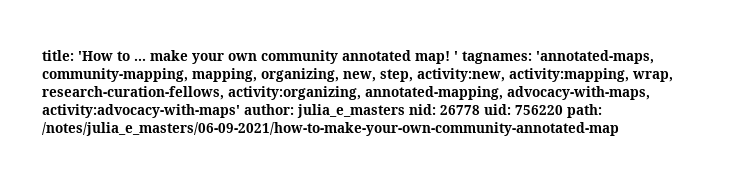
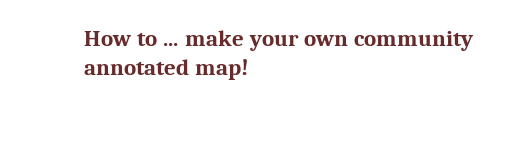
- title: 'How to ... make your own community annotated map! ' tagnames: 'annotated-maps, community-mapping, mapping, organizing, new, step, activity:new, activity:mapping, wrap, research-curation-fellows, activity:organizing, annotated-mapping, advocacy-with-maps, activity:advocacy-with-maps' author: julia_e_masters nid: 26778 uid: 756220 path: /notes/julia_e_masters/06-09-2021/how-to-make-your-own-community-annotated-map
+ How to ... make your own community annotated map!

